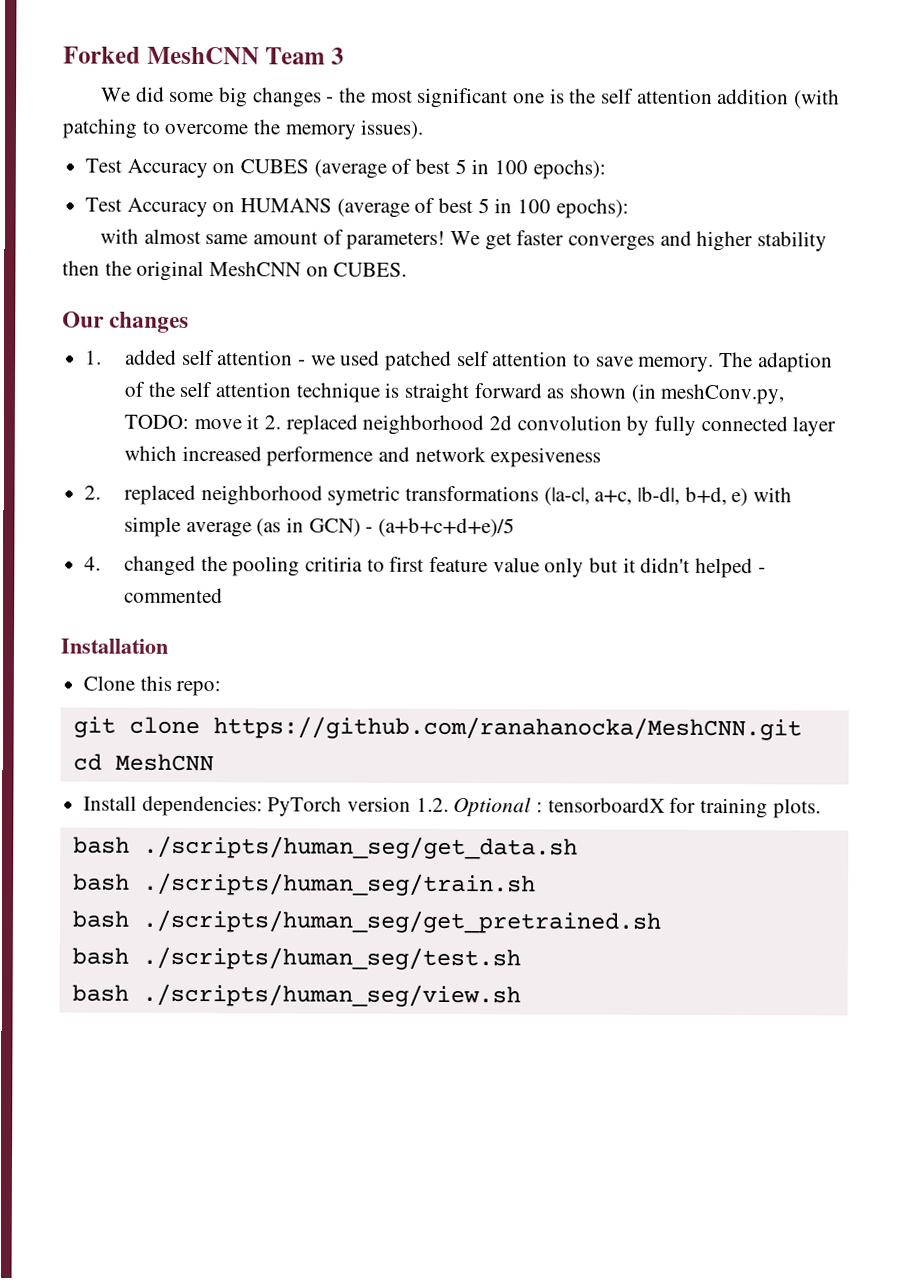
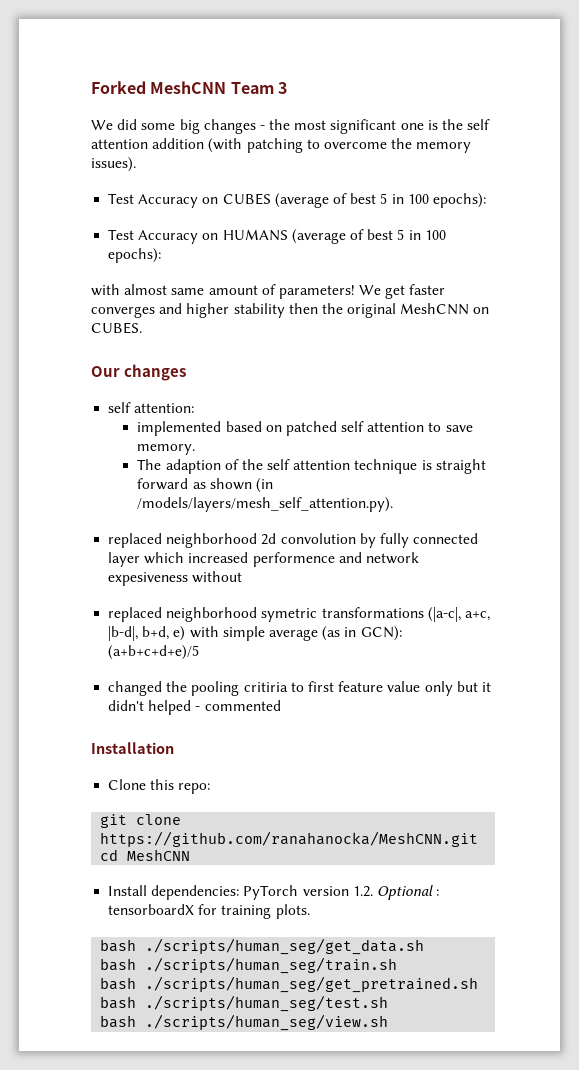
- 1. added self attention - we used patched self attention to save memory. The adaption of the self attention technique is straight forward as shown (in meshConv.py, TODO: move it 2. replaced neighborhood 2d convolution by fully connected layer which increased performence and network expesiveness
- 2. replaced neighborhood symetric transformations (|a-c|, a+c, |b-d|, b+d, e) with simple average (as in GCN) - (a+b+c+d+e)/5
+ self attention:
+ implemented based on patched self attention to save memory.
+ The adaption of the self attention technique is straight forward as shown (in /models/layers/mesh_self_attention.py).
+ replaced neighborhood 2d convolution by fully connected layer which increased performence and network expesiveness without
+ replaced neighborhood symetric transformations (|a-c|, a+c, |b-d|, b+d, e) with simple average (as in GCN): (a+b+c+d+e)/5
- 4. changed the pooling critiria to first feature value only but it didn't helped - commented
+ changed the pooling critiria to first feature value only but it didn't helped - commented

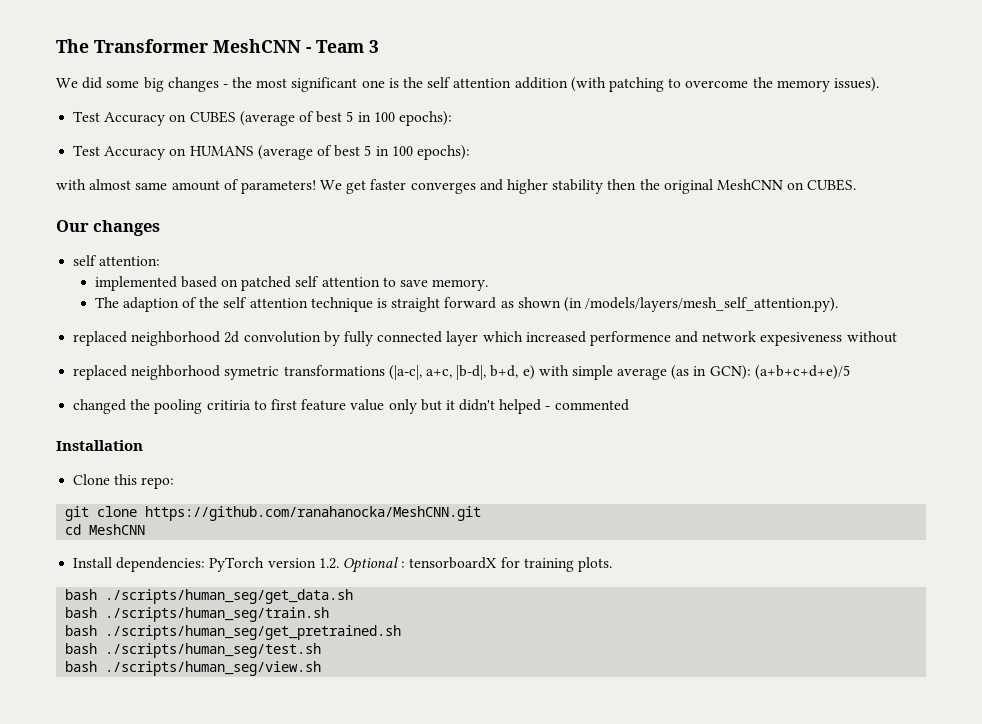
- Forked MeshCNN Team 3
+ The Transformer MeshCNN - Team 3

